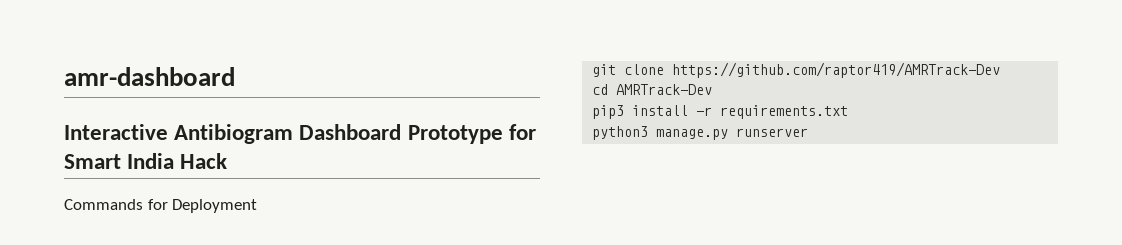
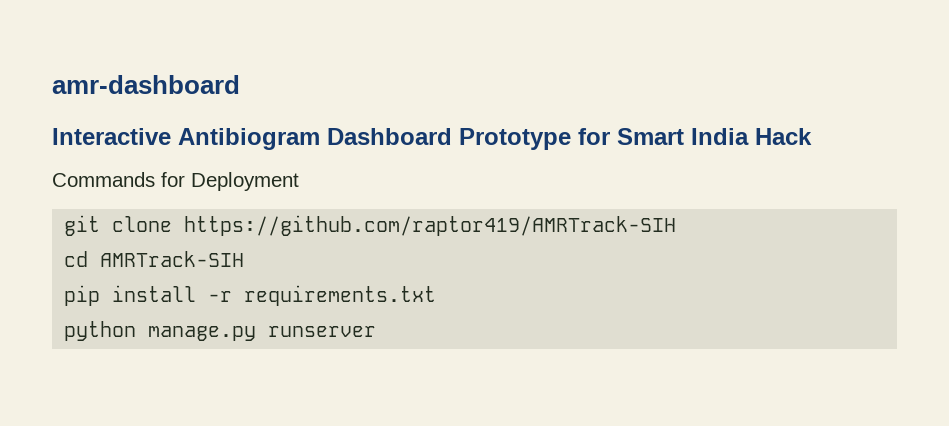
- git clone https://github.com/raptor419/AMRTrack-Dev
+ git clone https://github.com/raptor419/AMRTrack-SIH
- cd AMRTrack-Dev
- pip3 install -r requirements.txt
+ cd AMRTrack-SIH
+ pip install -r requirements.txt
- python3 manage.py runserver
+ python manage.py runserver

